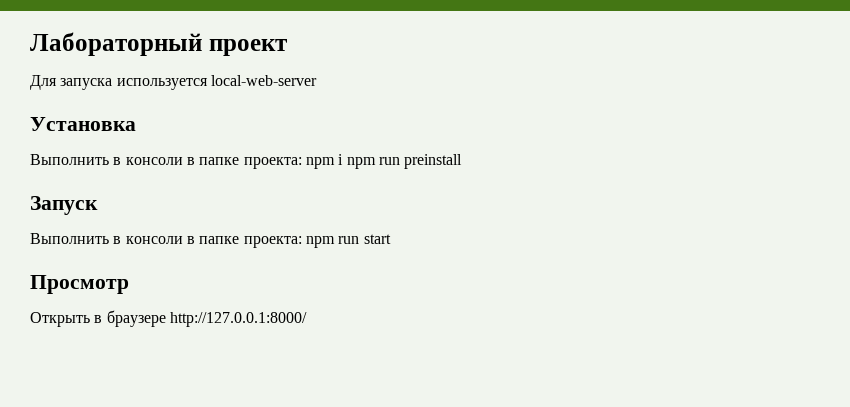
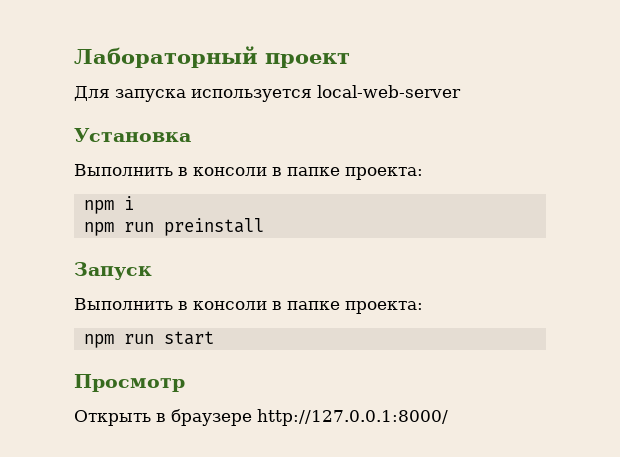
  Установка
- Выполнить в консоли в папке проекта: npm i npm run preinstall
+ Выполнить в консоли в папке проекта:
+ npm i
+ npm run preinstall
  Запуск
- Выполнить в консоли в папке проекта: npm run start
+ Выполнить в консоли в папке проекта:
+ npm run start

